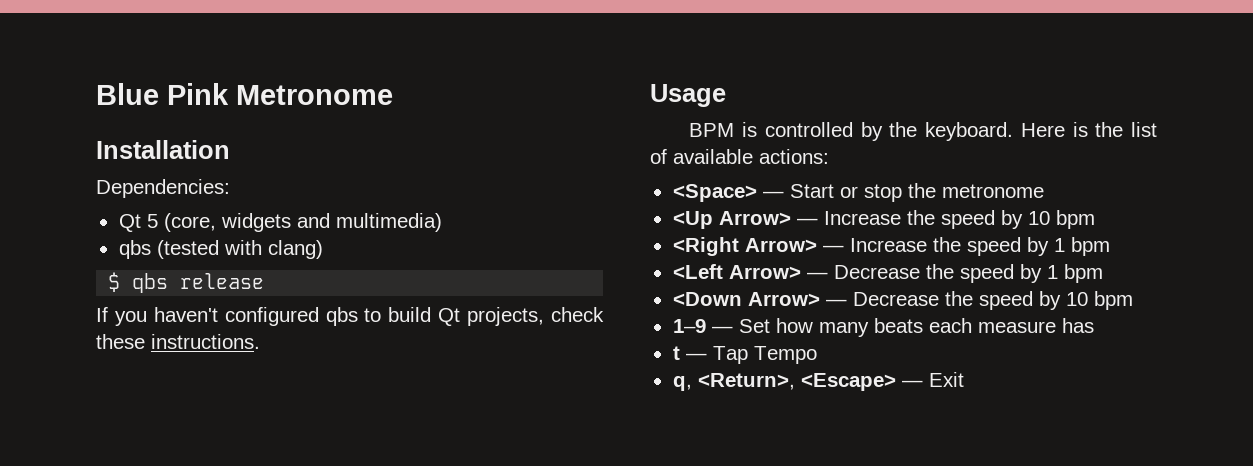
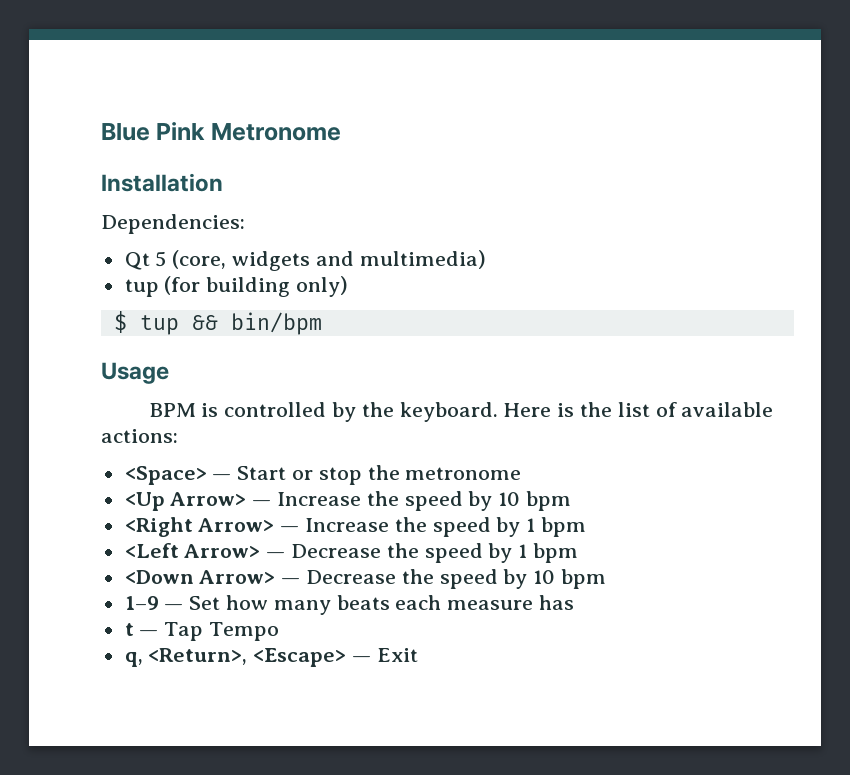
- qbs (tested with clang)
- $ qbs release
- If you haven't configured qbs to build Qt projects, check these instructions.
+ tup (for building only)
+ $ tup && bin/bpm

